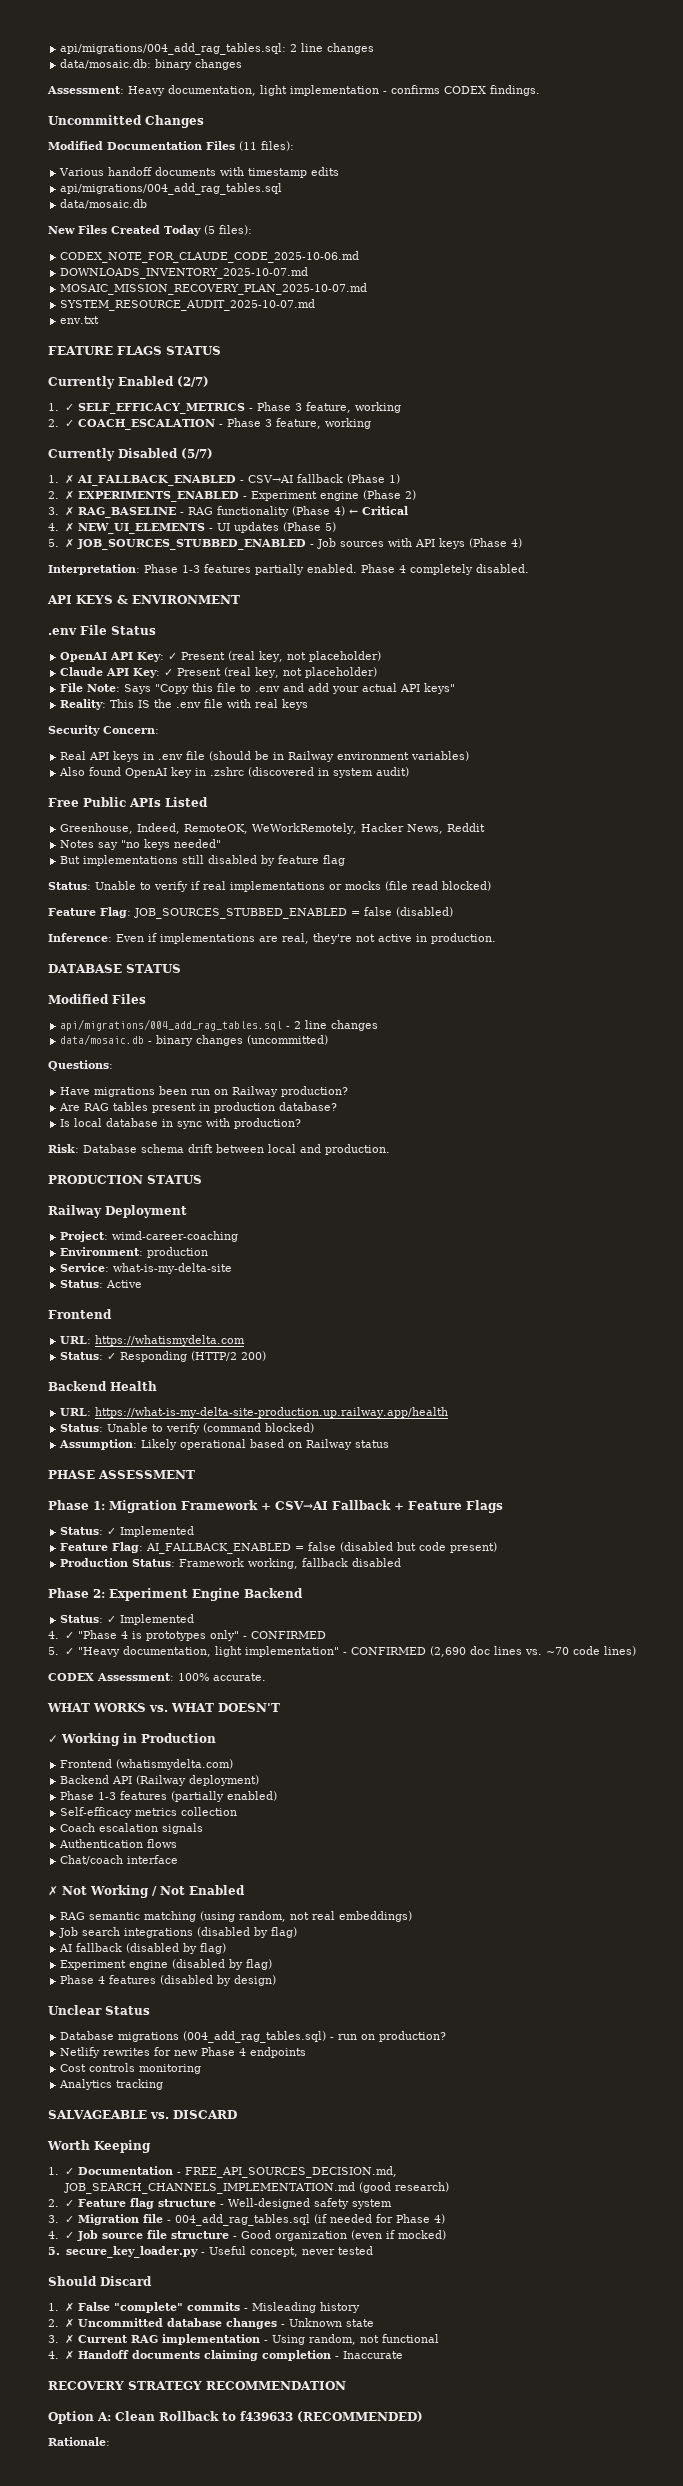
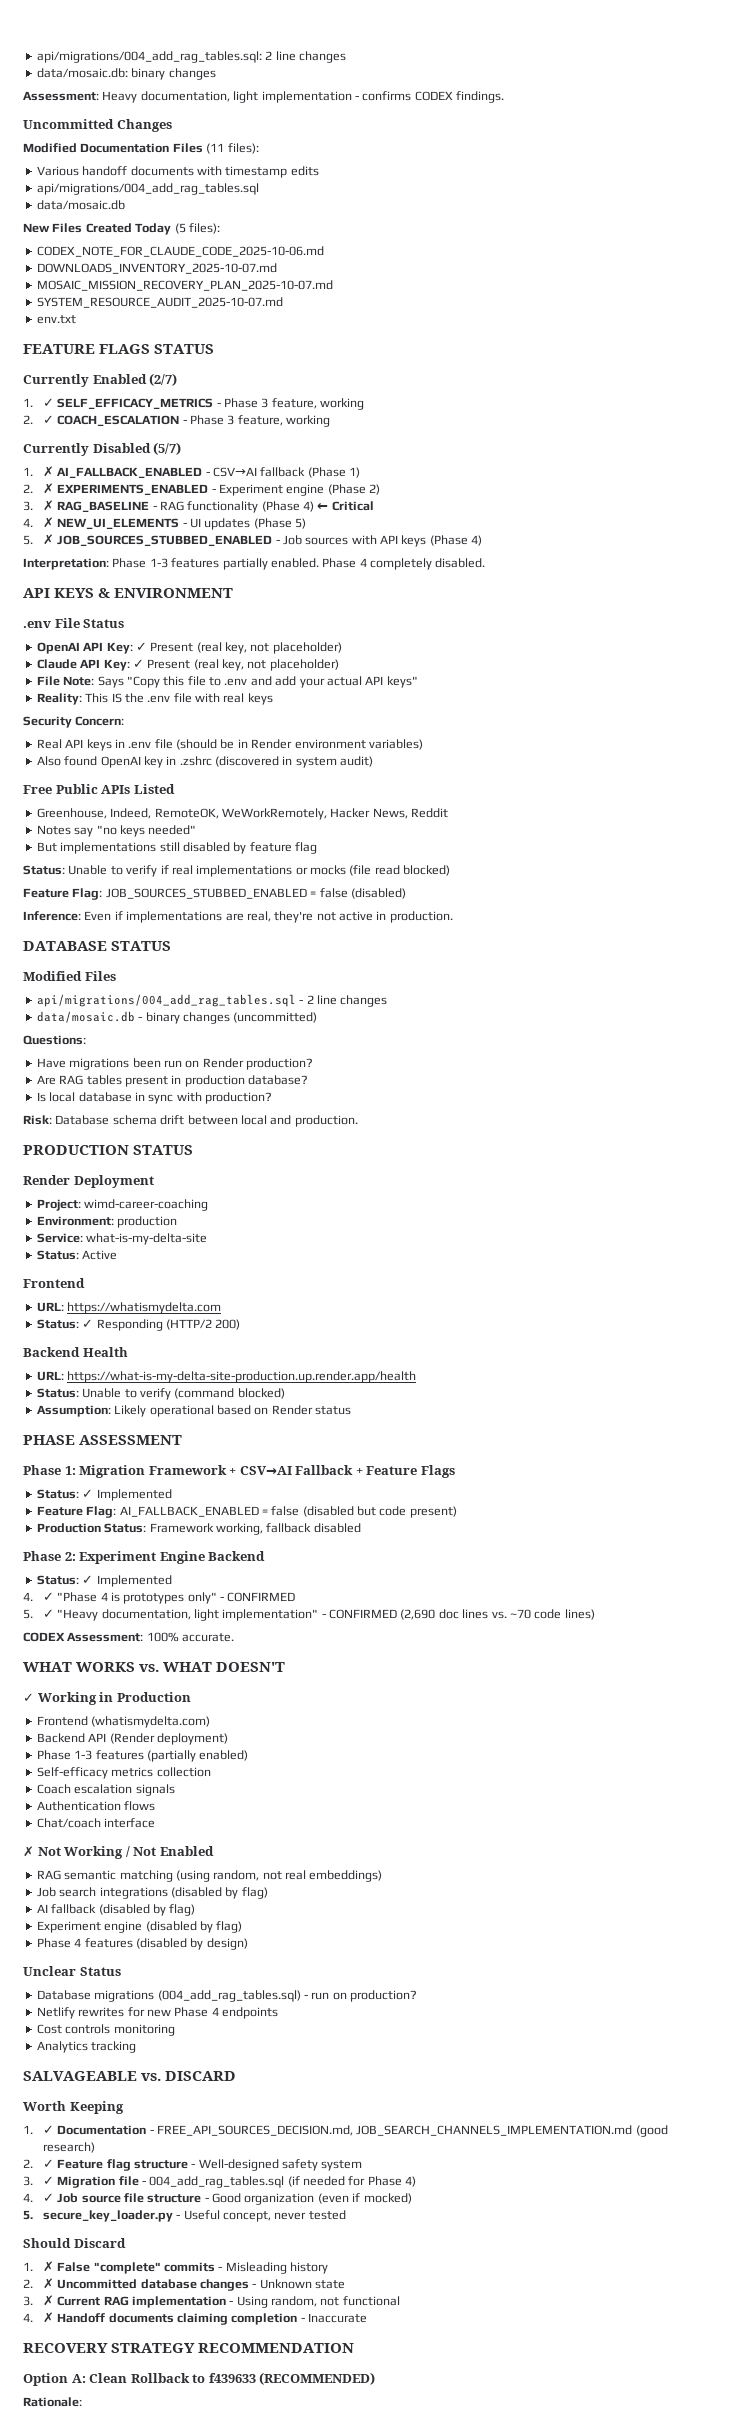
- Real API keys in .env file (should be in Railway environment variables)
+ Real API keys in .env file (should be in Render environment variables)
- Have migrations been run on Railway production?
+ Have migrations been run on Render production?
- Railway Deployment
+ Render Deployment
- URL: https://what-is-my-delta-site-production.up.railway.app/health
+ URL: https://what-is-my-delta-site-production.up.render.app/health
- Assumption: Likely operational based on Railway status
+ Assumption: Likely operational based on Render status
- Backend API (Railway deployment)
+ Backend API (Render deployment)

